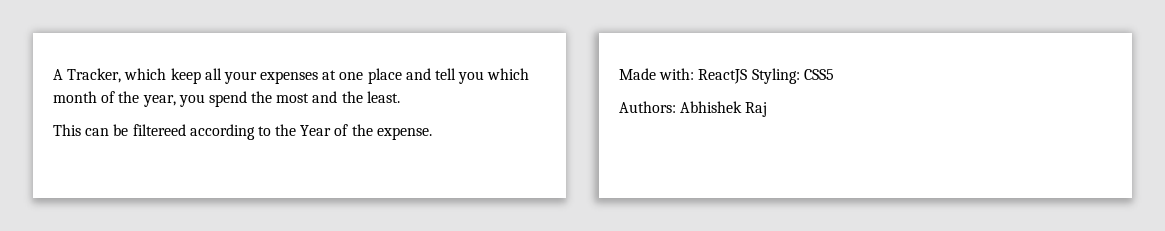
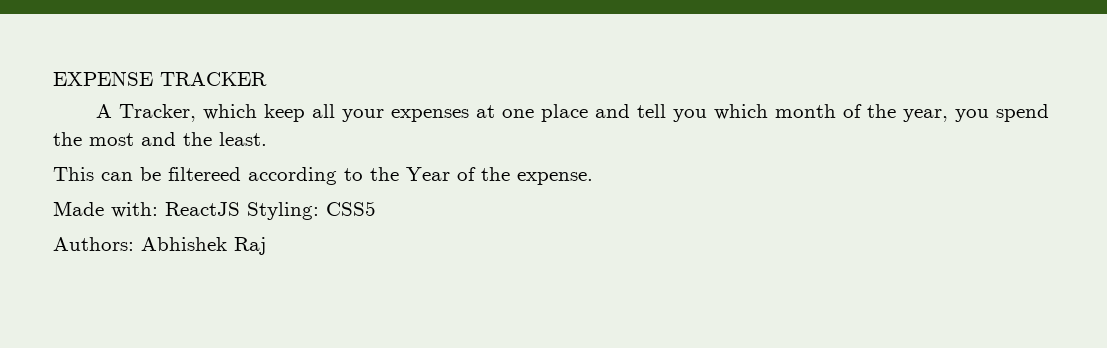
+ EXPENSE TRACKER

